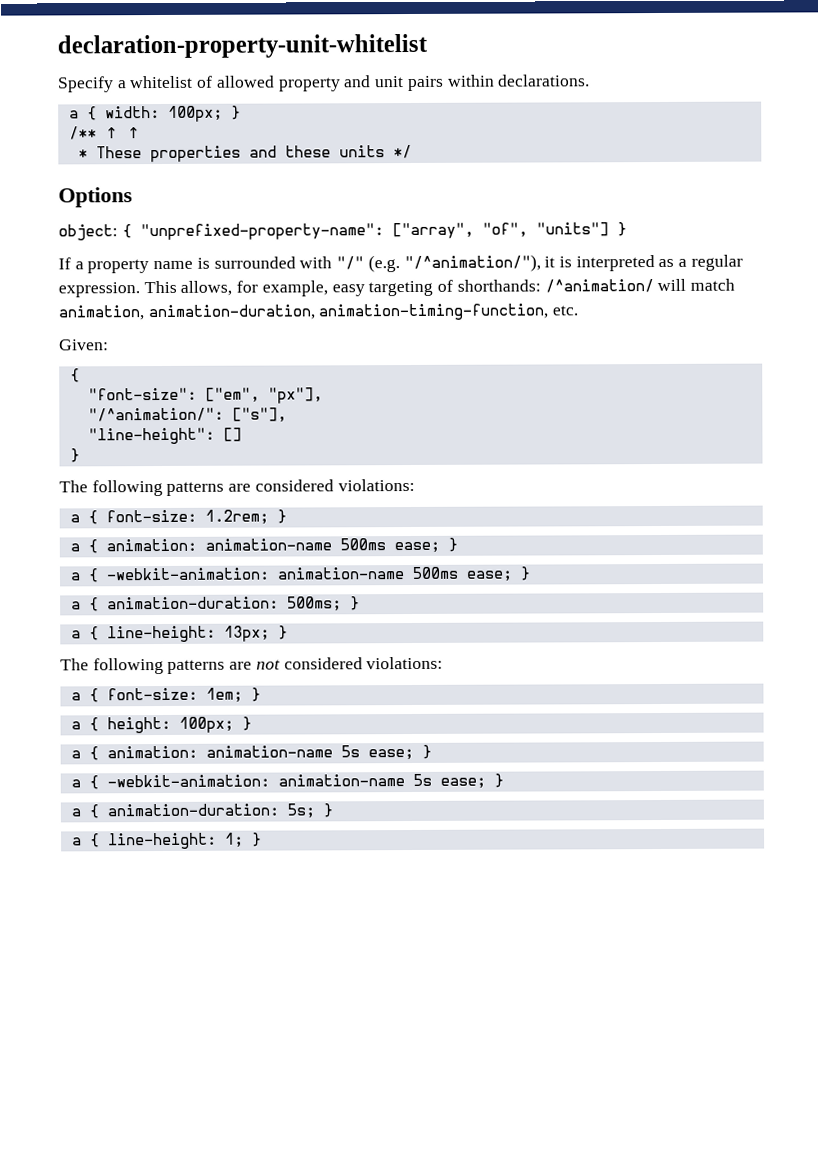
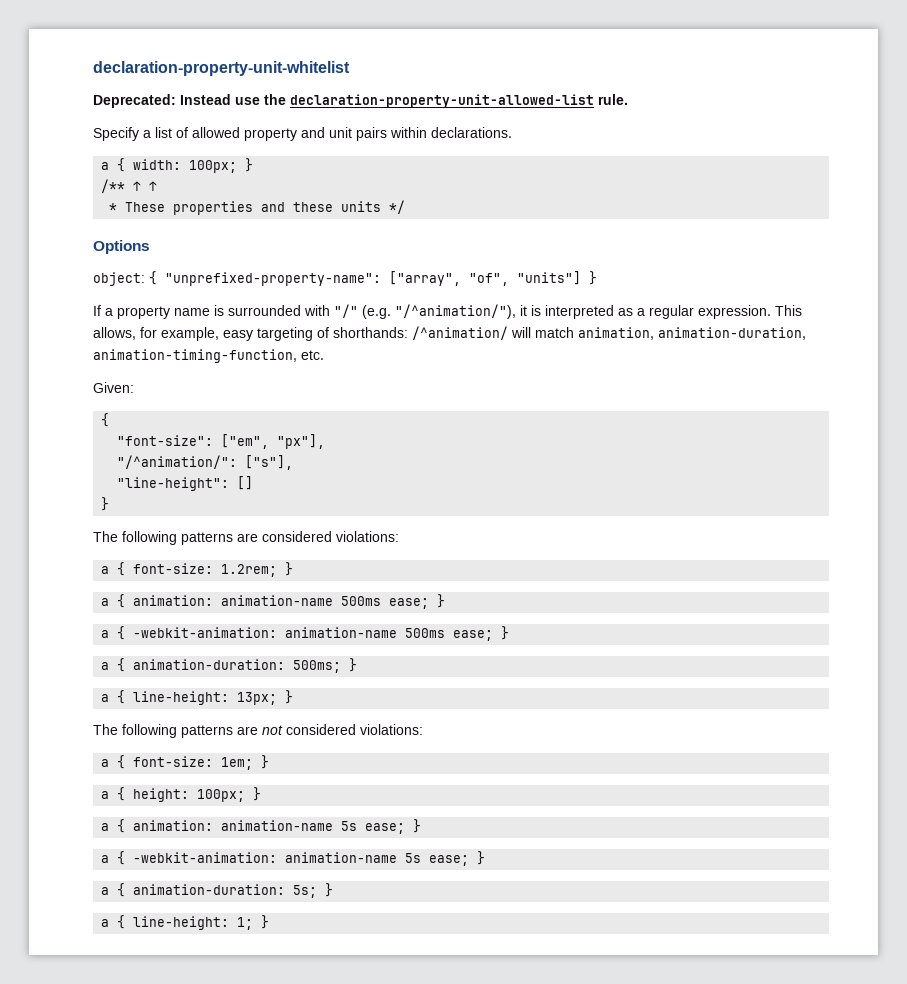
+ Deprecated: Instead use the declaration-property-unit-allowed-list rule.
- Specify a whitelist of allowed property and unit pairs within declarations.
+ Specify a list of allowed property and unit pairs within declarations.

